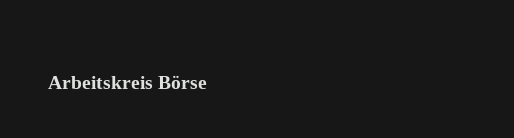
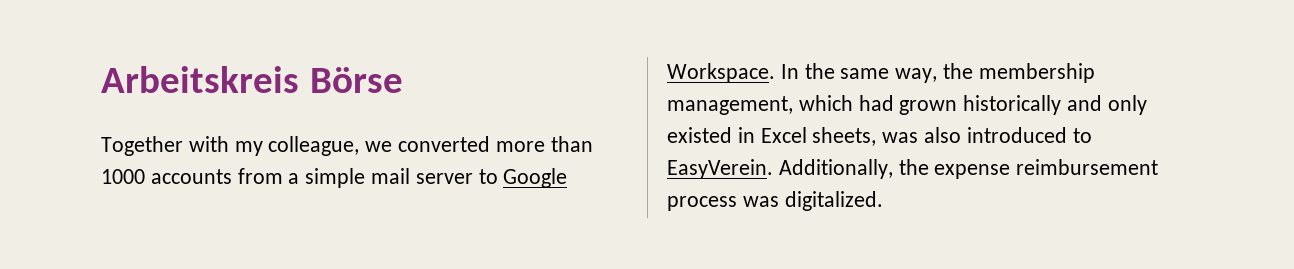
+ Together with my colleague, we converted more than 1000 accounts from a simple mail server to Google Workspace. In the same way, the membership management, which had grown historically and only existed in Excel sheets, was also introduced to EasyVerein. Additionally, the expense reimbursement process was digitalized.

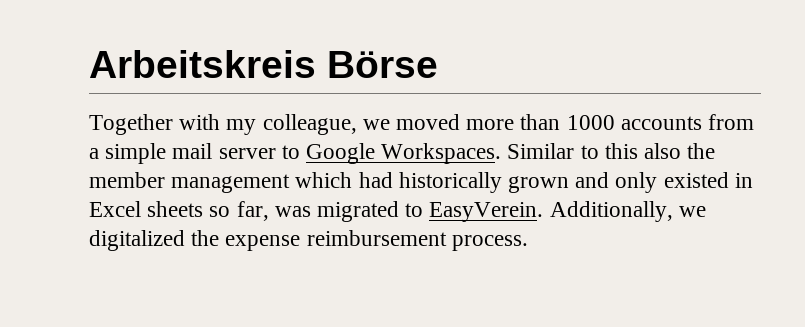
- Together with my colleague, we converted more than 1000 accounts from a simple mail server to Google Workspace. In the same way, the membership management, which had grown historically and only existed in Excel sheets, was also introduced to EasyVerein.
+ Together with my colleague, we moved more than 1000 accounts from a simple mail server to Google Workspaces. Similar to this also the member management which had historically grown and only existed in Excel sheets so far, was migrated to EasyVerein.
- Additionally, the expense reimbursement process was digitalized.
+ Additionally, we digitalized the expense reimbursement process.

